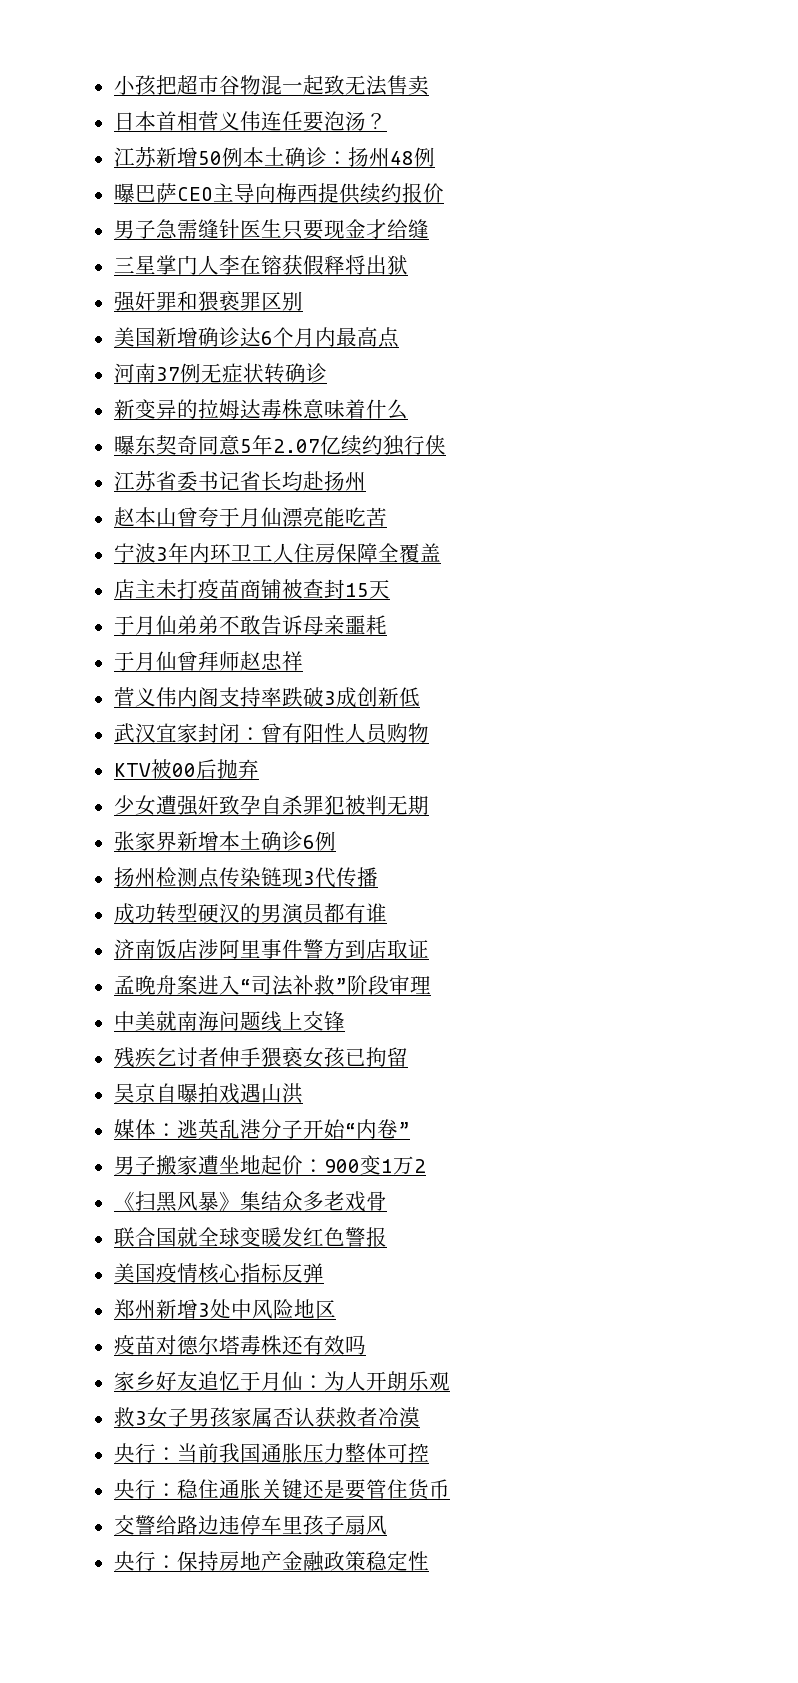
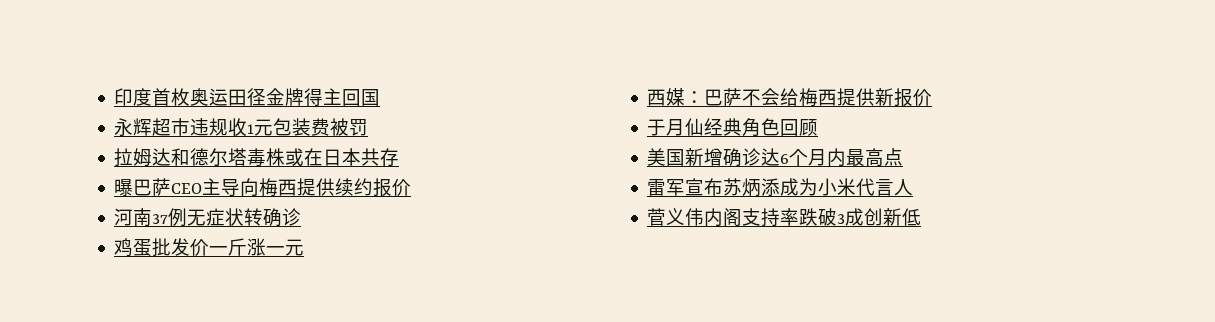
- 小孩把超市谷物混一起致无法售卖
- 日本首相菅义伟连任要泡汤？
- 江苏新增50例本土确诊：扬州48例
+ 印度首枚奥运田径金牌得主回国
+ 永辉超市违规收1元包装费被罚
+ 拉姆达和德尔塔毒株或在日本共存
- 男子急需缝针医生只要现金才给缝
- 三星掌门人李在镕获假释将出狱
- 强奸罪和猥亵罪区别
+ 河南37例无症状转确诊
+ 鸡蛋批发价一斤涨一元
+ 西媒：巴萨不会给梅西提供新报价
+ 于月仙经典角色回顾
- 河南37例无症状转确诊
- 新变异的拉姆达毒株意味着什么
- 曝东契奇同意5年2.07亿续约独行侠
- 江苏省委书记省长均赴扬州
- 赵本山曾夸于月仙漂亮能吃苦
- 宁波3年内环卫工人住房保障全覆盖
- 店主未打疫苗商铺被查封15天
- 于月仙弟弟不敢告诉母亲噩耗
- 于月仙曾拜师赵忠祥
+ 雷军宣布苏炳添成为小米代言人
- 武汉宜家封闭：曾有阳性人员购物
- KTV被00后抛弃
- 少女遭强奸致孕自杀罪犯被判无期
- 张家界新增本土确诊6例
- 扬州检测点传染链现3代传播
- 成功转型硬汉的男演员都有谁
- 济南饭店涉阿里事件警方到店取证
- 孟晚舟案进入“司法补救”阶段审理
- 中美就南海问题线上交锋
- 残疾乞讨者伸手猥亵女孩已拘留
- 吴京自曝拍戏遇山洪
- 媒体：逃英乱港分子开始“内卷”
- 男子搬家遭坐地起价：900变1万2
- 《扫黑风暴》集结众多老戏骨
- 联合国就全球变暖发红色警报
- 美国疫情核心指标反弹
- 郑州新增3处中风险地区
- 疫苗对德尔塔毒株还有效吗
- 家乡好友追忆于月仙：为人开朗乐观
- 救3女子男孩家属否认获救者冷漠
- 央行：当前我国通胀压力整体可控
- 央行：稳住通胀关键还是要管住货币
- 交警给路边违停车里孩子扇风
- 央行：保持房地产金融政策稳定性

